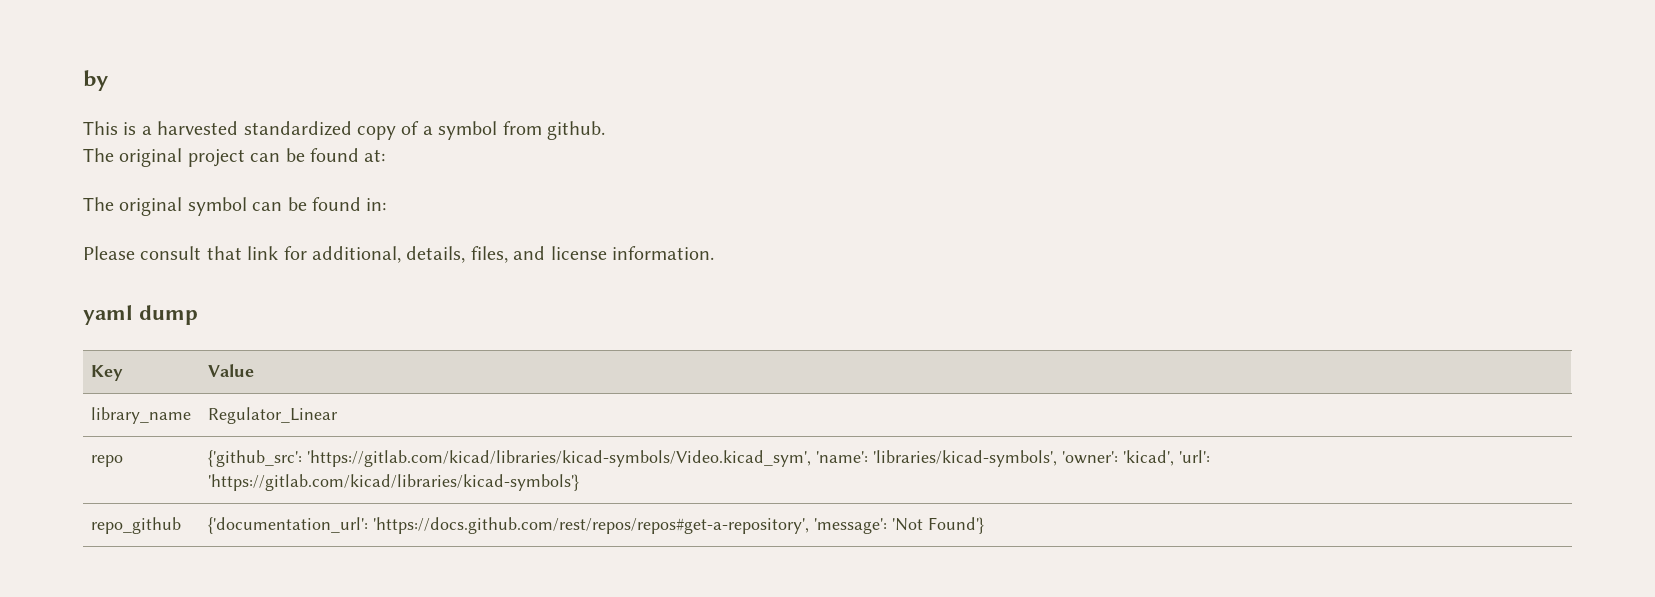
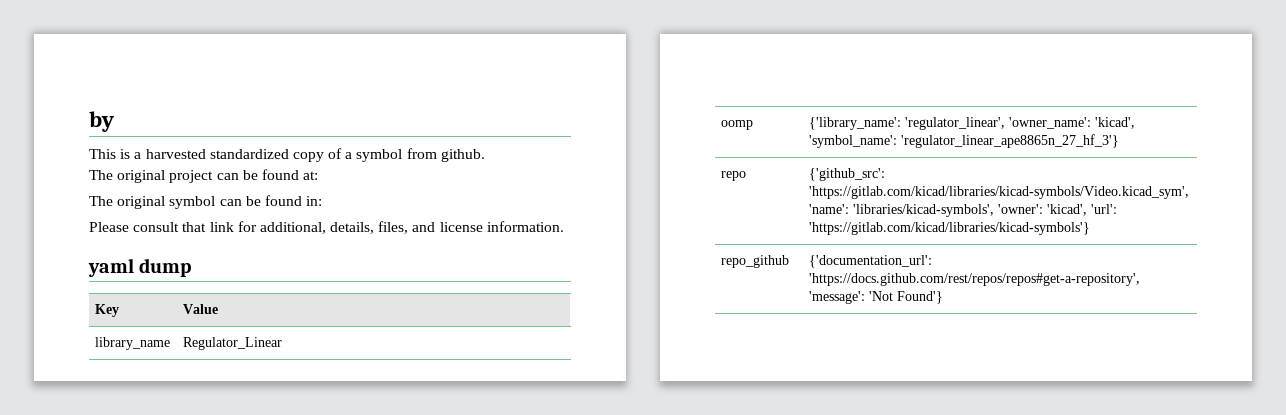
+ oomp | {'library_name': 'regulator_linear', 'owner_name': 'kicad', 'symbol_name': 'regulator_linear_ape8865n_27_hf_3'}

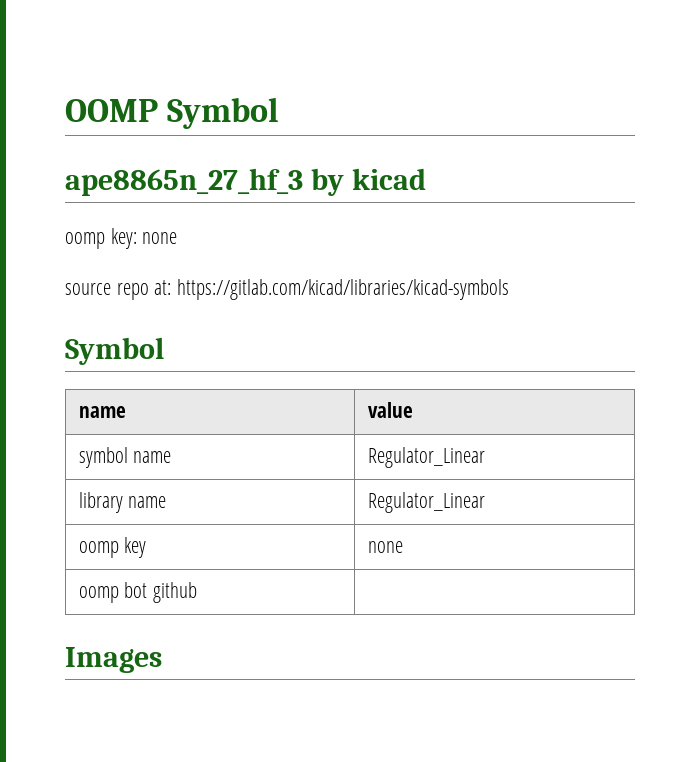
- by
- This is a harvested standardized copy of a symbol from github.
- The original project can be found at:
- The original symbol can be found in:
- Please consult that link for additional, details, files, and license information.
- yaml dump
- Key | Value
- library_name | Regulator_Linear
- oomp | {'library_name': 'regulator_linear', 'owner_name': 'kicad', 'symbol_name': 'regulator_linear_ape8865n_27_hf_3'}
- repo | {'github_src': 'https://gitlab.com/kicad/libraries/kicad-symbols/Video.kicad_sym', 'name': 'libraries/kicad-symbols', 'owner': 'kicad', 'url': 'https://gitlab.com/kicad/libraries/kicad-symbols'}
- repo_github | {'documentation_url': 'https://docs.github.com/rest/repos/repos#get-a-repository', 'message': 'Not Found'}
+ OOMP Symbol
+ ape8865n_27_hf_3 by kicad
+ oomp key: none
+ source repo at: https://gitlab.com/kicad/libraries/kicad-symbols
+ Symbol
+ name | value
+ symbol name | Regulator_Linear
+ library name | Regulator_Linear
+ oomp key | none
+ oomp bot github |
+ Images

